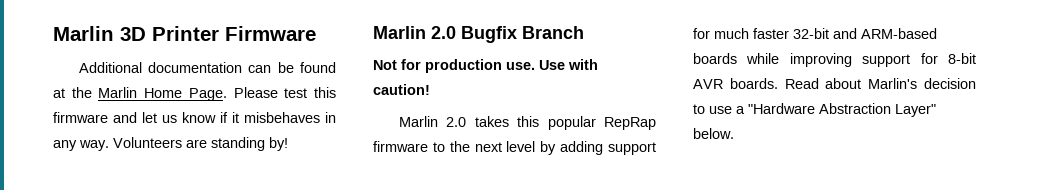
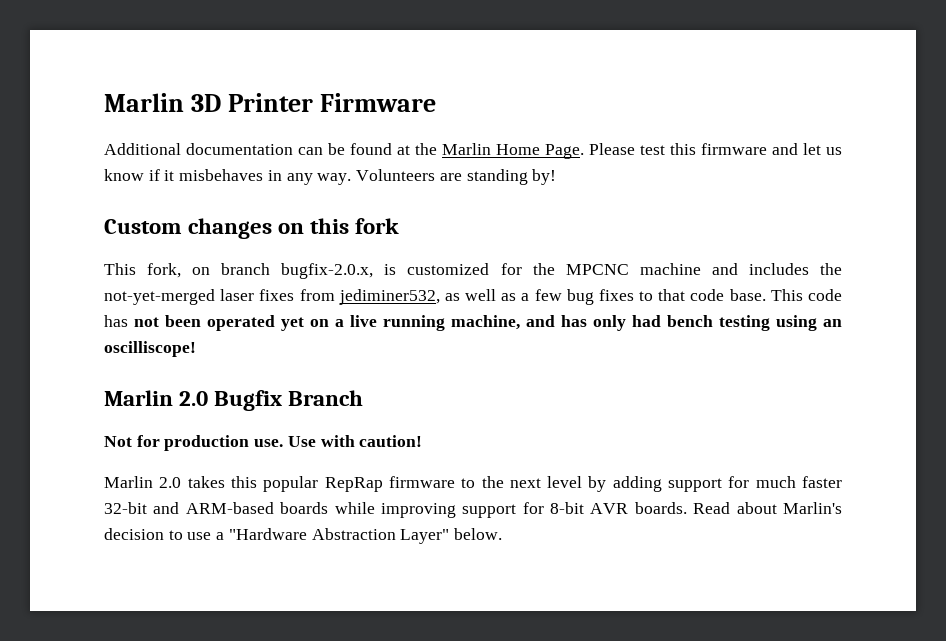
+ Custom changes on this fork
+ This fork, on branch bugfix-2.0.x, is customized for the MPCNC machine and includes the not-yet-merged laser fixes from jediminer532, as well as a few bug fixes to that code base. This code has not been operated yet on a live running machine, and has only had bench testing using an oscilliscope!

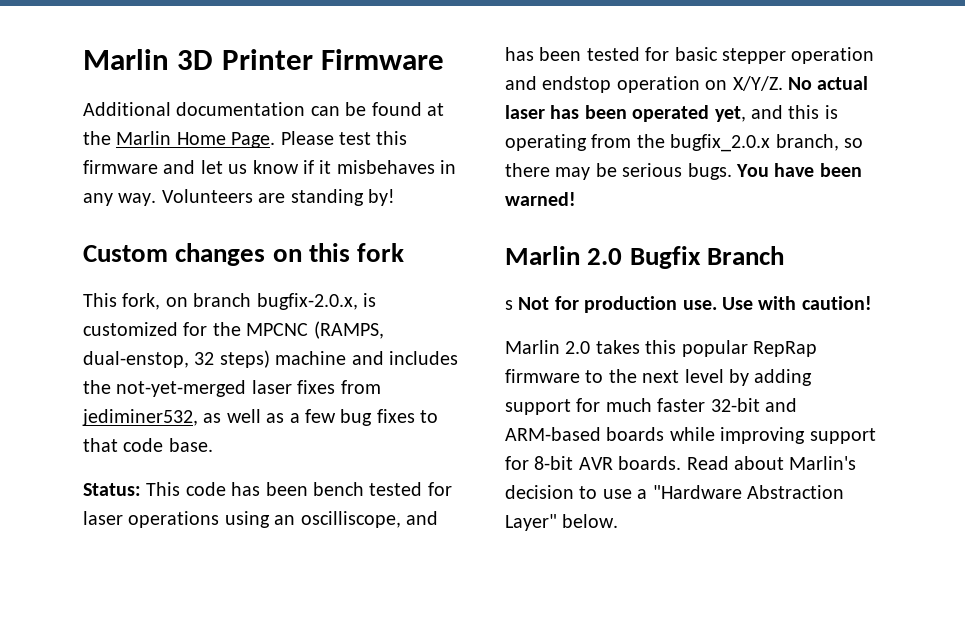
- This fork, on branch bugfix-2.0.x, is customized for the MPCNC machine and includes the not-yet-merged laser fixes from jediminer532, as well as a few bug fixes to that code base. This code has not been operated yet on a live running machine, and has only had bench testing using an oscilliscope!
+ This fork, on branch bugfix-2.0.x, is customized for the MPCNC (RAMPS, dual-enstop, 32 steps) machine and includes the not-yet-merged laser fixes from jediminer532, as well as a few bug fixes to that code base.
+ Status: This code has been bench tested for laser operations using an oscilliscope, and has been tested for basic stepper operation and endstop operation on X/Y/Z. No actual laser has been operated yet, and this is operating from the bugfix_2.0.x branch, so there may be serious bugs. You have been warned!
- Not for production use.
+ s Not for production use.

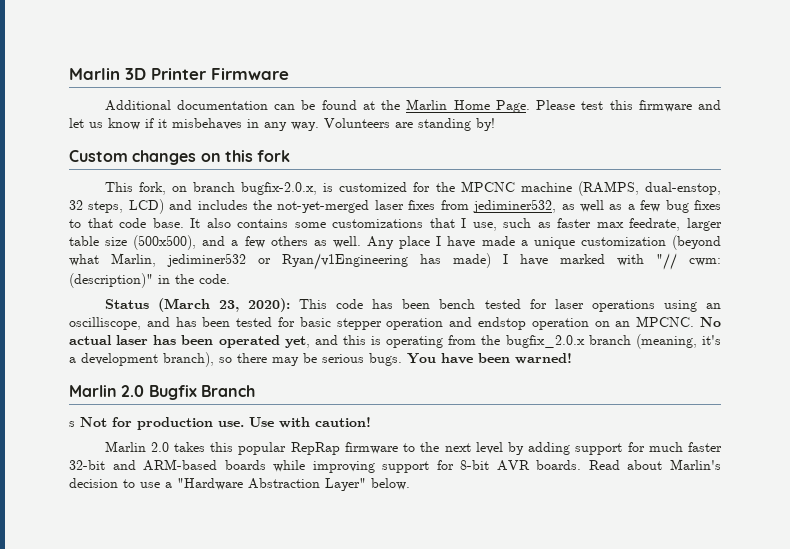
- This fork, on branch bugfix-2.0.x, is customized for the MPCNC (RAMPS, dual-enstop, 32 steps) machine and includes the not-yet-merged laser fixes from jediminer532, as well as a few bug fixes to that code base.
- Status: This code has been bench tested for laser operations using an oscilliscope, and has been tested for basic stepper operation and endstop operation on X/Y/Z.
+ This fork, on branch bugfix-2.0.x, is customized for the MPCNC machine (RAMPS, dual-enstop, 32 steps, LCD) and includes the not-yet-merged laser fixes from jediminer532, as well as a few bug fixes to that code base. It also contains some customizations that I use, such as faster max feedrate, larger table size (500x500), and a few others as well. Any place I have made a unique customization (beyond what Marlin, jediminer532 or Ryan/v1Engineering has made) I have marked with "// cwm: (description)" in the code.
+ Status (March 23, 2020): This code has been bench tested for laser operations using an oscilliscope, and has been tested for basic stepper operation and endstop operation on an MPCNC.
- No actual laser has been operated yet, and this is operating from the bugfix_2.0.x branch, so there may be serious bugs.
+ No actual laser has been operated yet, and this is operating from the bugfix_2.0.x branch (meaning, it's a development branch), so there may be serious bugs.

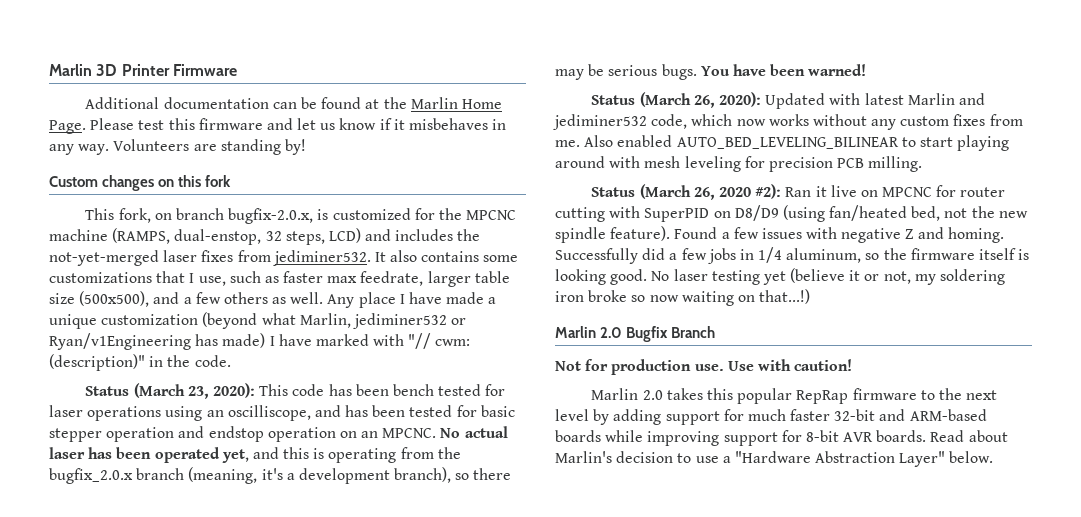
- This fork, on branch bugfix-2.0.x, is customized for the MPCNC machine (RAMPS, dual-enstop, 32 steps, LCD) and includes the not-yet-merged laser fixes from jediminer532, as well as a few bug fixes to that code base.
+ This fork, on branch bugfix-2.0.x, is customized for the MPCNC machine (RAMPS, dual-enstop, 32 steps, LCD) and includes the not-yet-merged laser fixes from jediminer532.
+ Status (March 26, 2020): Updated with latest Marlin and jediminer532 code, which now works without any custom fixes from me. Also enabled AUTO_BED_LEVELING_BILINEAR to start playing around with mesh leveling for precision PCB milling.
+ Status (March 26, 2020 #2): Ran it live on MPCNC for router cutting with SuperPID on D8/D9 (using fan/heated bed, not the new spindle feature). Found a few issues with negative Z and homing. Successfully did a few jobs in 1/4 aluminum, so the firmware itself is looking good. No laser testing yet (believe it or not, my soldering iron broke so now waiting on that...!)
- s Not for production use.
+ Not for production use.

